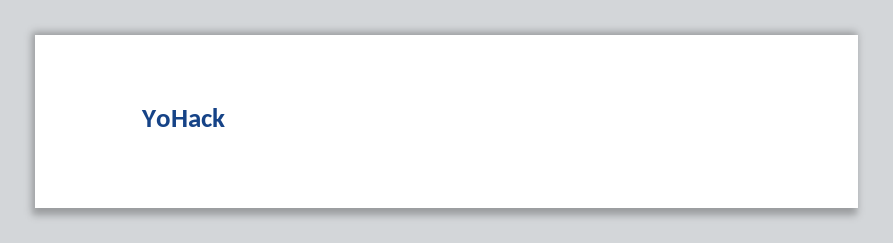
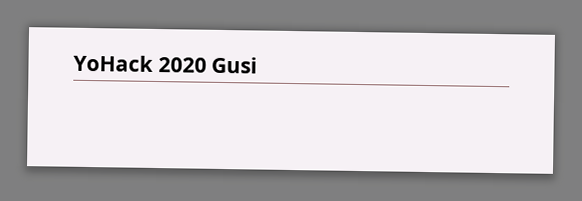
- YoHack
+ YoHack 2020 Gusi

